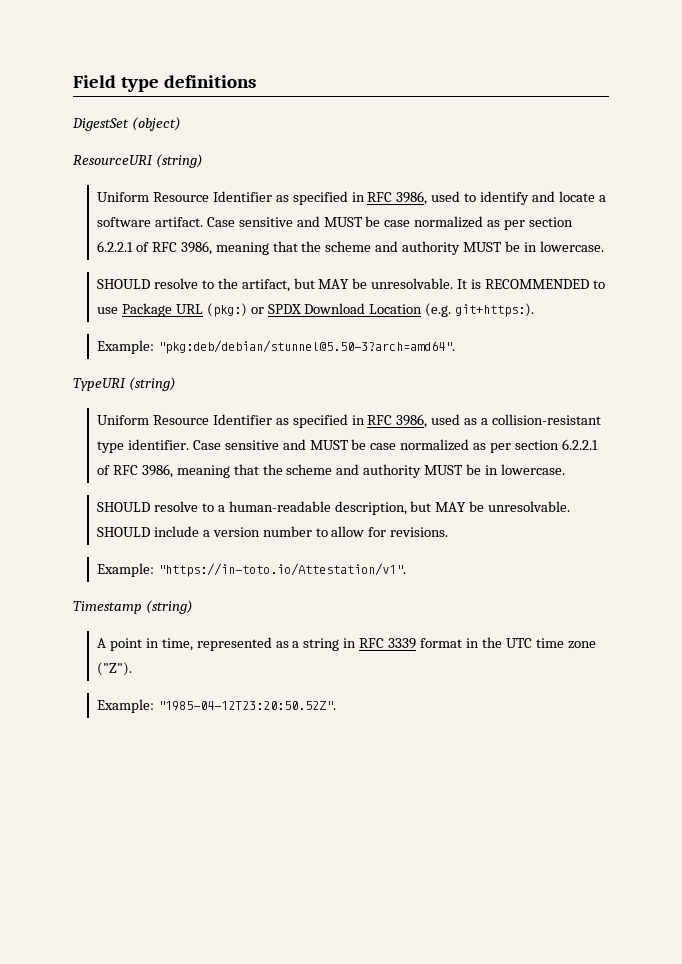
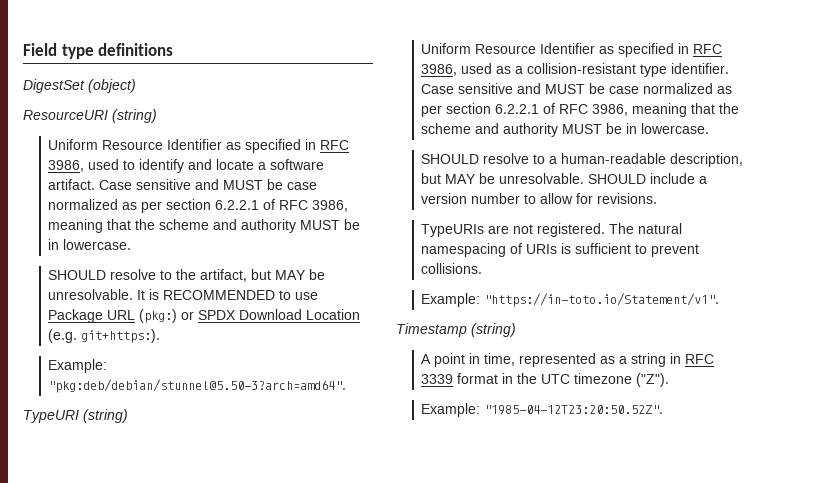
- Example: "https://in-toto.io/Attestation/v1".
+ TypeURIs are not registered. The natural namespacing of URIs is sufficient to prevent collisions.
+ Example: "https://in-toto.io/Statement/v1".
- A point in time, represented as a string in RFC 3339 format in the UTC time zone ("Z").
+ A point in time, represented as a string in RFC 3339 format in the UTC timezone ("Z").

